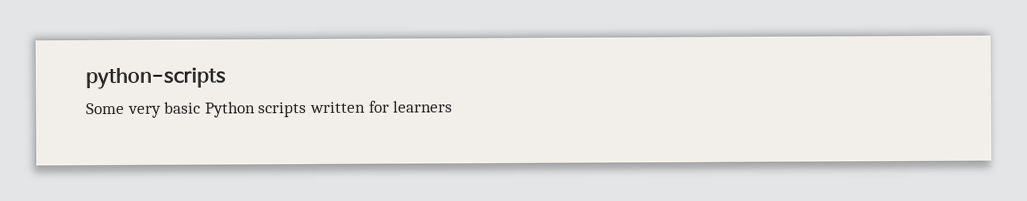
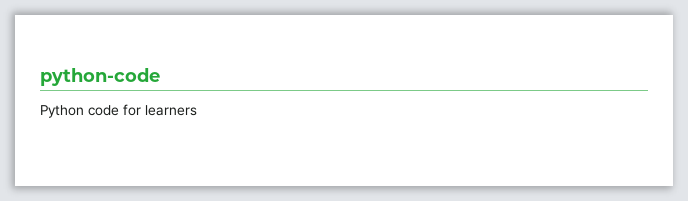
- python-scripts
- Some very basic Python scripts written for learners
+ python-code
+ Python code for learners

